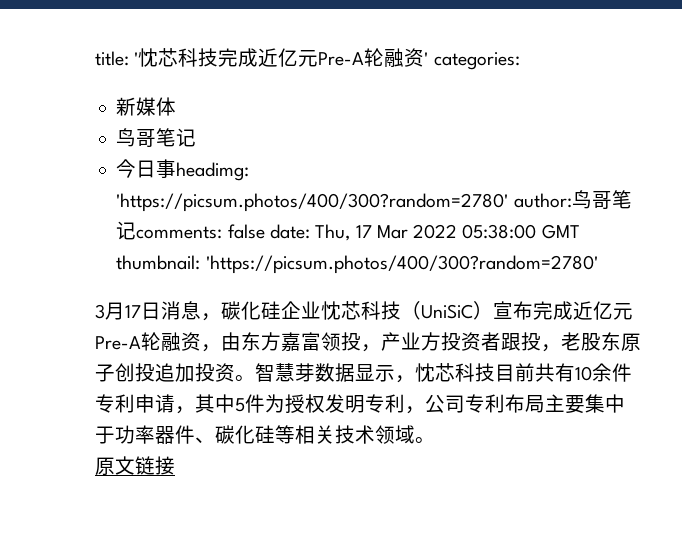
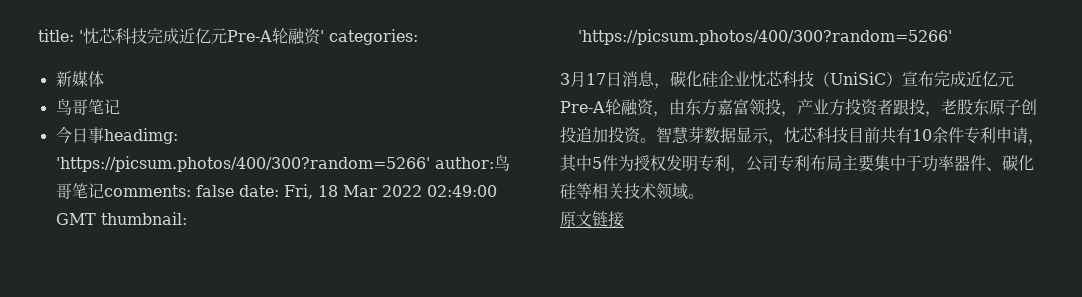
- 今日事headimg: 'https://picsum.photos/400/300?random=2780' author:鸟哥笔记comments: false date: Thu, 17 Mar 2022 05:38:00 GMT thumbnail: 'https://picsum.photos/400/300?random=2780'
+ 今日事headimg: 'https://picsum.photos/400/300?random=5266' author:鸟哥笔记comments: false date: Fri, 18 Mar 2022 02:49:00 GMT thumbnail: 'https://picsum.photos/400/300?random=5266'

